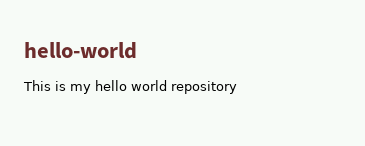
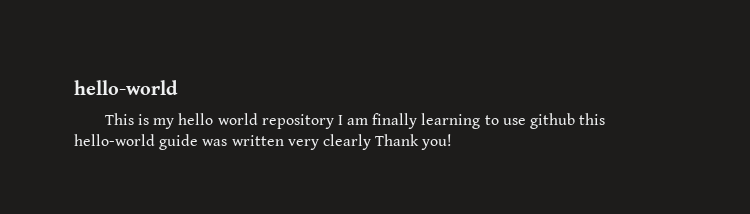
- This is my hello world repository
+ This is my hello world repository I am finally learning to use github this hello-world guide was written very clearly Thank you!

